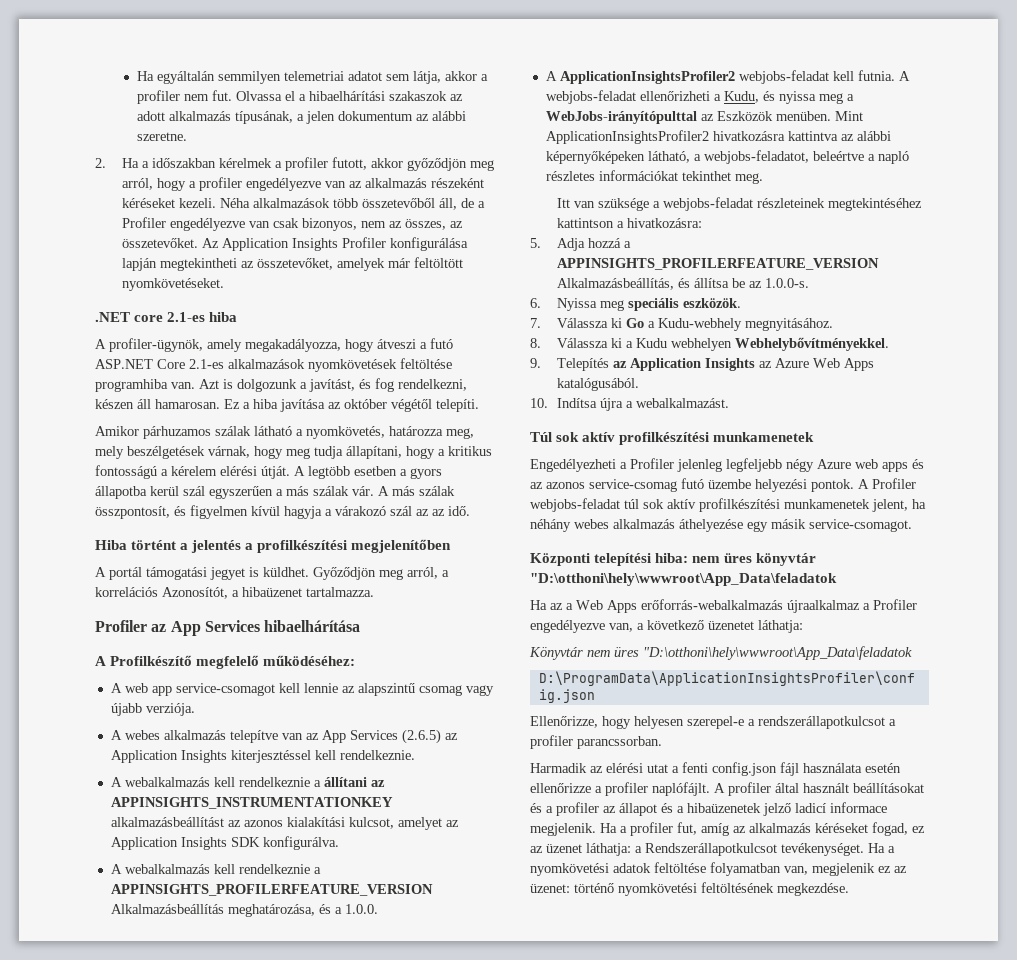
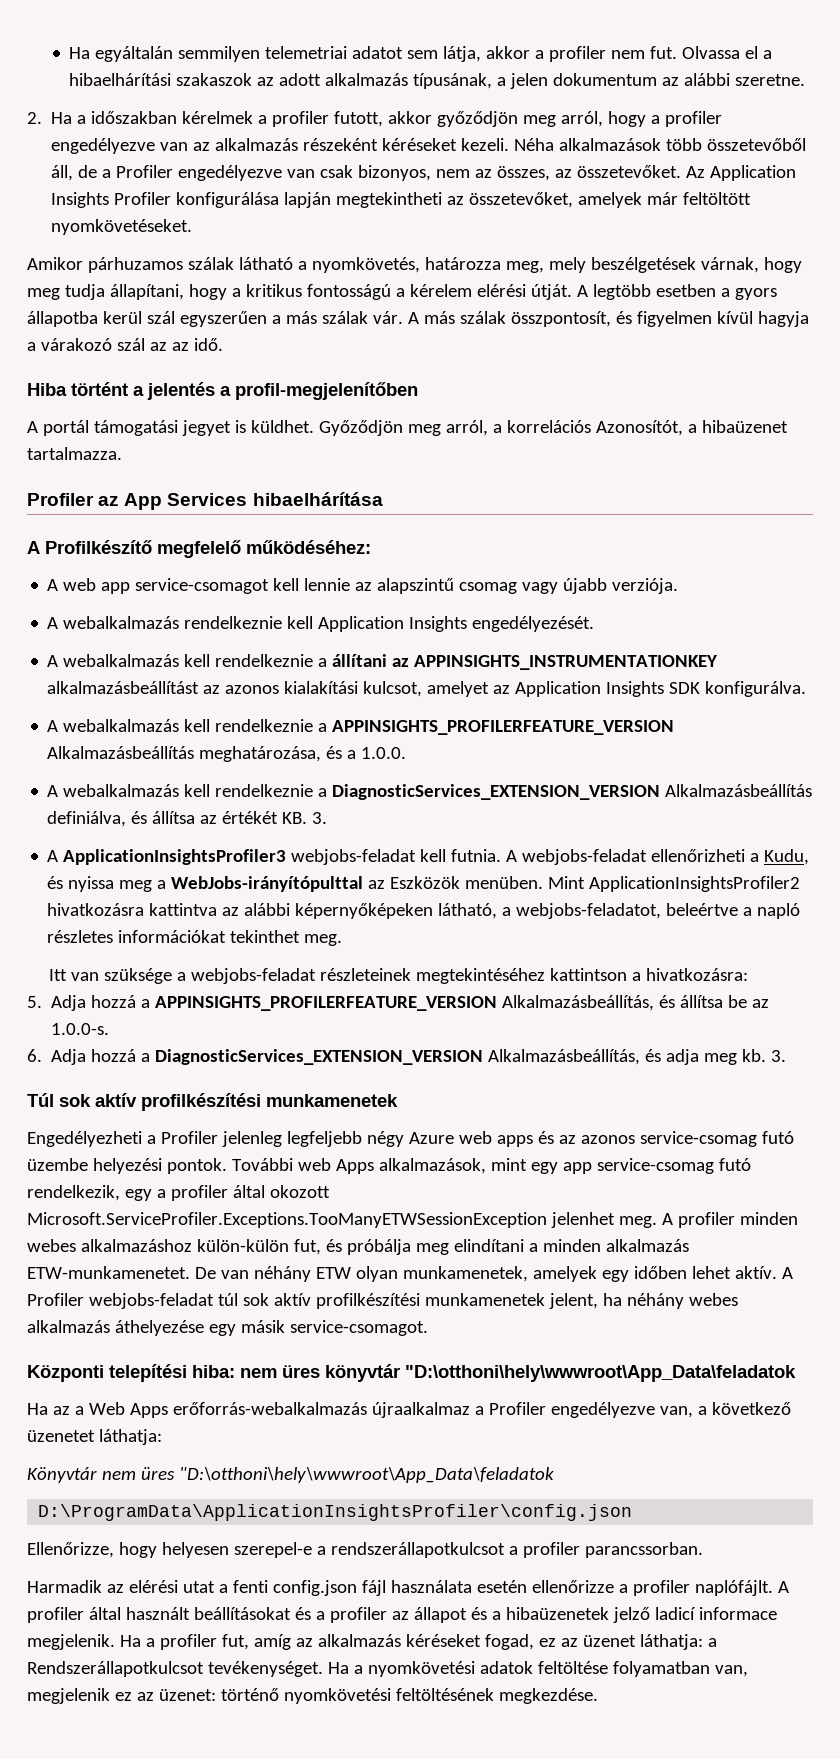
- .NET core 2.1-es hiba
- A profiler-ügynök, amely megakadályozza, hogy átveszi a futó ASP.NET Core 2.1-es alkalmazások nyomkövetések feltöltése programhiba van. Azt is dolgozunk a javítást, és fog rendelkezni, készen áll hamarosan. Ez a hiba javítása az október végétől telepíti.
- Hiba történt a jelentés a profilkészítési megjelenítőben
+ Hiba történt a jelentés a profil-megjelenítőben
- A webes alkalmazás telepítve van az App Services (2.6.5) az Application Insights kiterjesztéssel kell rendelkeznie.
+ A webalkalmazás rendelkeznie kell Application Insights engedélyezését.
- A ApplicationInsightsProfiler2 webjobs-feladat kell futnia.
+ A webalkalmazás kell rendelkeznie a DiagnosticServices_EXTENSION_VERSION Alkalmazásbeállítás definiálva, és állítsa az értékét KB. 3.
+ A ApplicationInsightsProfiler3 webjobs-feladat kell futnia.
- 6. Nyissa meg speciális eszközök.
- 7. Válassza ki Go a Kudu-webhely megnyitásához.
- 8. Válassza ki a Kudu webhelyen Webhelybővítményekkel.
- 9. Telepítés az Application Insights az Azure Web Apps katalógusából.
- 10. Indítsa újra a webalkalmazást.
+ 6. Adja hozzá a DiagnosticServices_EXTENSION_VERSION Alkalmazásbeállítás, és adja meg kb. 3.
+ További web Apps alkalmazások, mint egy app service-csomag futó rendelkezik, egy a profiler által okozott Microsoft.ServiceProfiler.Exceptions.TooManyETWSessionException jelenhet meg. A profiler minden webes alkalmazáshoz külön-külön fut, és próbálja meg elindítani a minden alkalmazás ETW-munkamenetet. De van néhány ETW olyan munkamenetek, amelyek egy időben lehet aktív.

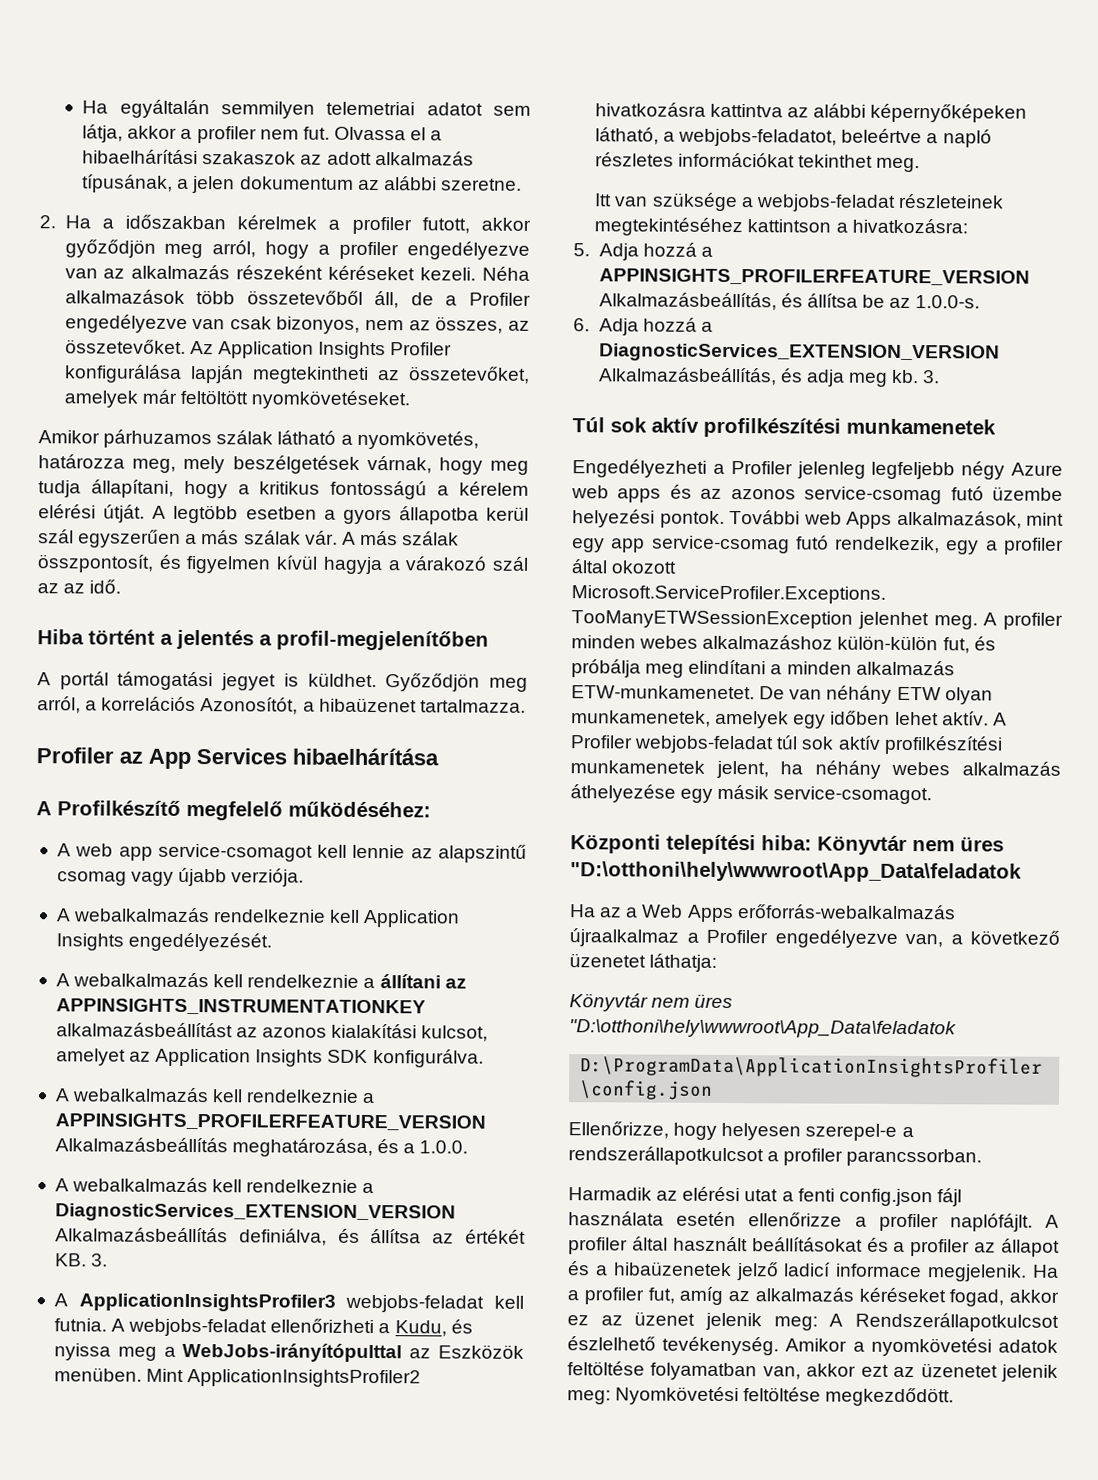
- Központi telepítési hiba: nem üres könyvtár "D:\otthoni\hely\wwwroot\App_Data\feladatok
+ Központi telepítési hiba: Könyvtár nem üres "D:\otthoni\hely\wwwroot\App_Data\feladatok
- Ha a profiler fut, amíg az alkalmazás kéréseket fogad, ez az üzenet láthatja: a Rendszerállapotkulcsot tevékenységet. Ha a nyomkövetési adatok feltöltése folyamatban van, megjelenik ez az üzenet: történő nyomkövetési feltöltésének megkezdése.
+ Ha a profiler fut, amíg az alkalmazás kéréseket fogad, akkor ez az üzenet jelenik meg: A Rendszerállapotkulcsot észlelhető tevékenység. Amikor a nyomkövetési adatok feltöltése folyamatban van, akkor ezt az üzenetet jelenik meg: Nyomkövetési feltöltése megkezdődött.

